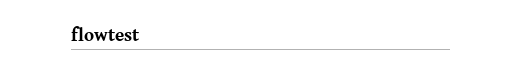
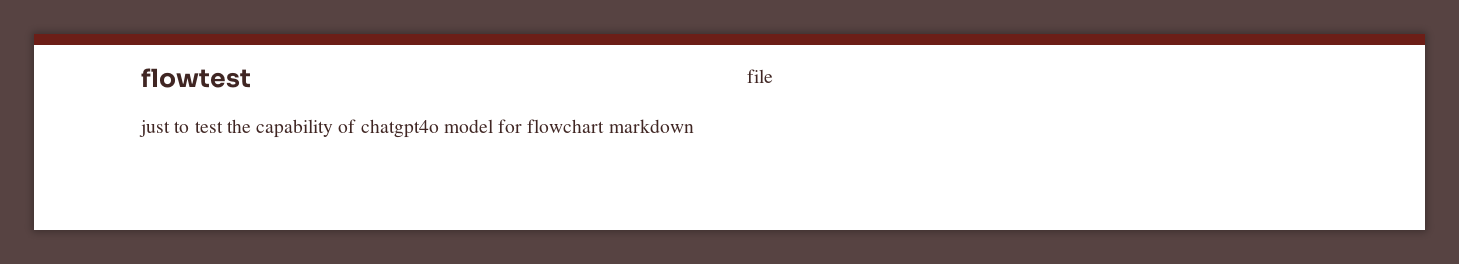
+ just to test the capability of chatgpt4o model for flowchart markdown file

